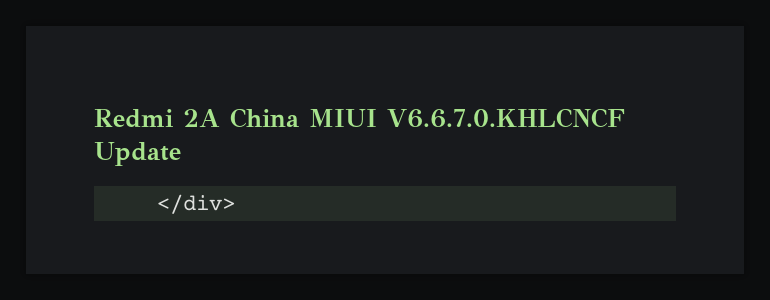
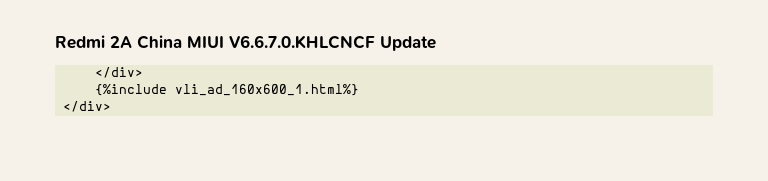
+ {%include vli_ad_160x600_1.html%}
+ </div>

